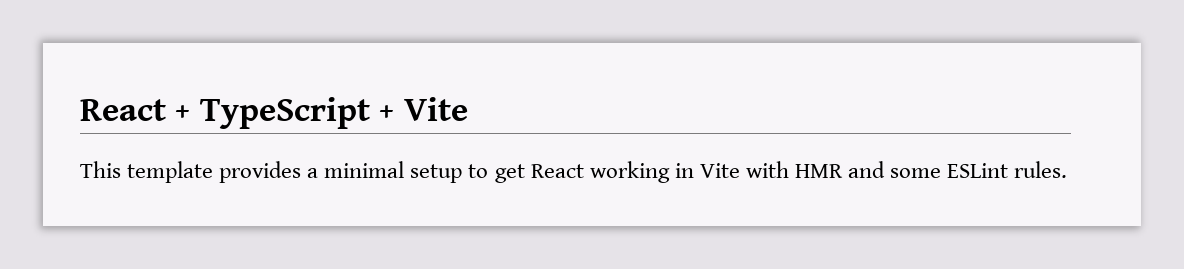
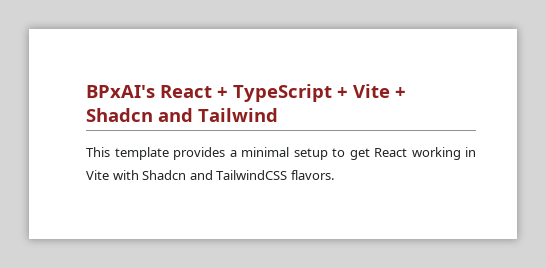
- React + TypeScript + Vite
+ BPxAI's React + TypeScript + Vite + Shadcn and Tailwind
- This template provides a minimal setup to get React working in Vite with HMR and some ESLint rules.
+ This template provides a minimal setup to get React working in Vite with Shadcn and TailwindCSS flavors.

